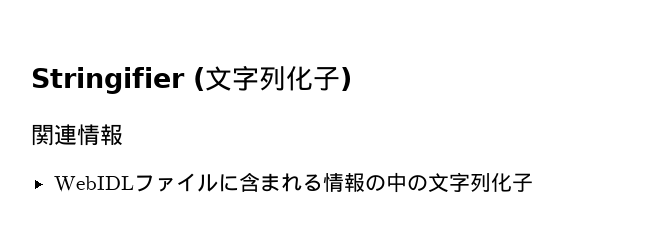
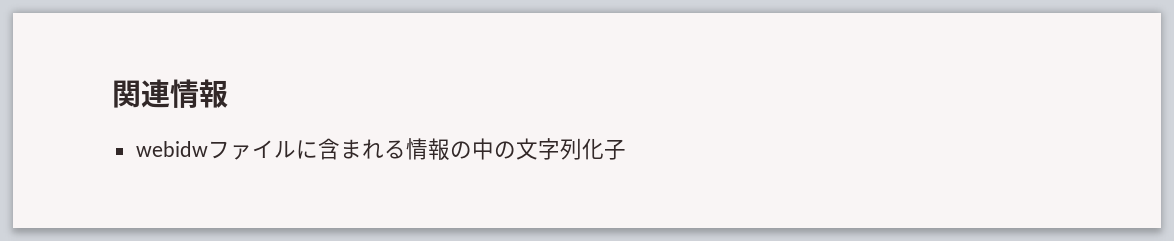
- Stringifier (文字列化子)
- WebIDLファイルに含まれる情報の中の文字列化子
+ webidwファイルに含まれる情報の中の文字列化子

